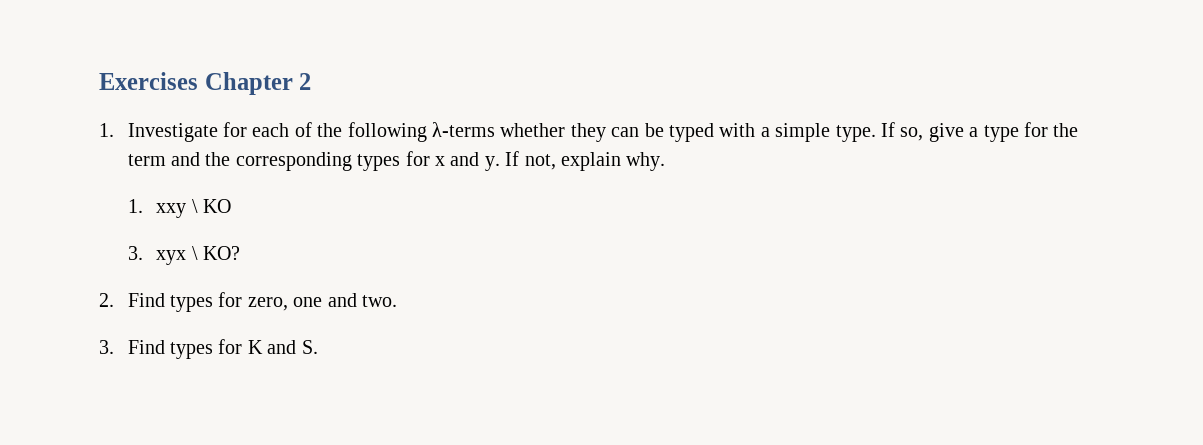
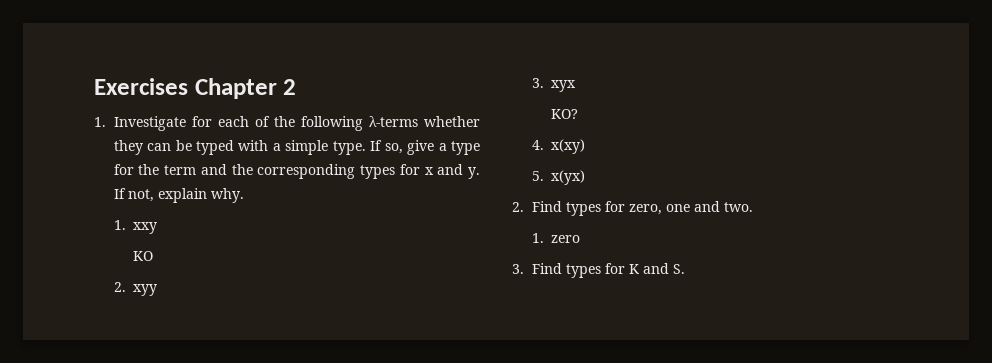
- 1. xxy \ KO
+ 1. xxy
+ KO
+ 2. xyy
- 3. xyx \ KO?
+ 3. xyx
+ KO?
+ 4. x(xy)
+ 5. x(yx)
+ 1. zero

